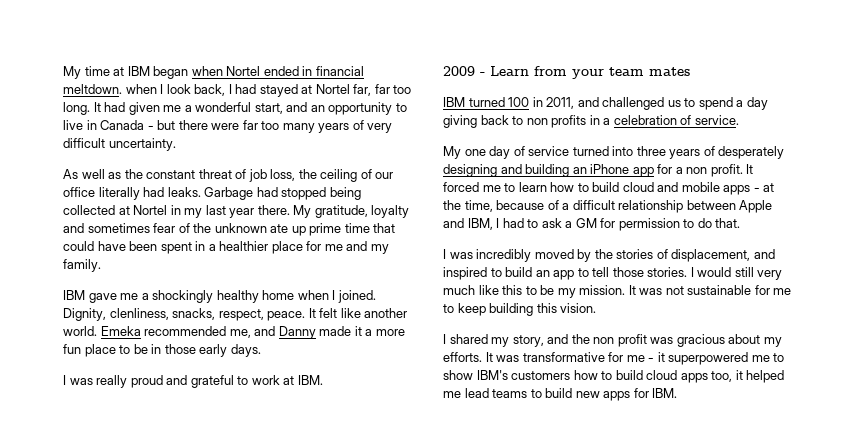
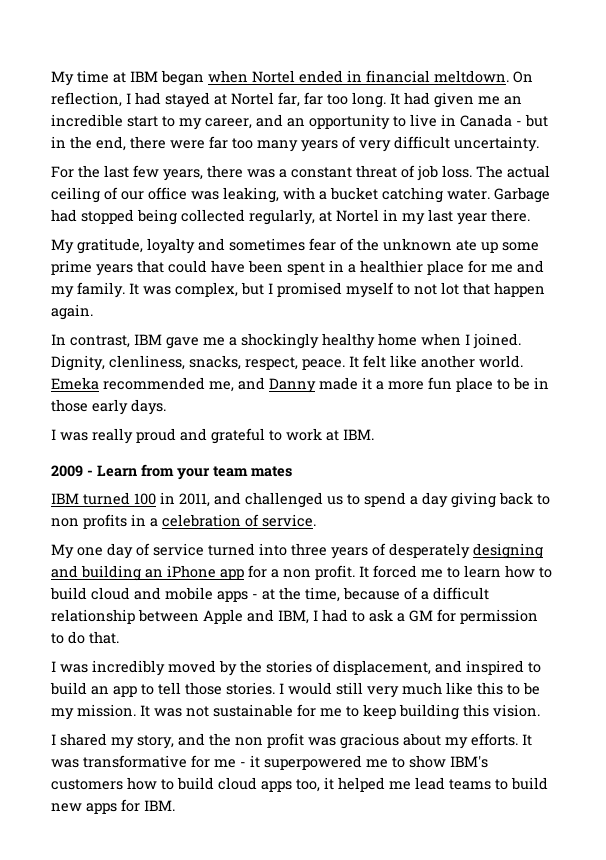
- My time at IBM began when Nortel ended in financial meltdown. when I look back, I had stayed at Nortel far, far too long.
+ My time at IBM began when Nortel ended in financial meltdown. On reflection, I had stayed at Nortel far, far too long.
- It had given me a wonderful start, and an opportunity to live in Canada - but there were far too many years of very difficult uncertainty.
+ It had given me an incredible start to my career, and an opportunity to live in Canada - but in the end, there were far too many years of very difficult uncertainty.
- As well as the constant threat of job loss, the ceiling of our office literally had leaks.
+ For the last few years, there was a constant threat of job loss. The actual ceiling of our office was leaking, with a bucket catching water.
- Garbage had stopped being collected at Nortel in my last year there. My gratitude, loyalty and sometimes fear of the unknown ate up prime time that could have been spent in a healthier place for me and my family.
- IBM gave me a shockingly healthy home when I joined.
+ Garbage had stopped being collected regularly, at Nortel in my last year there.
+ My gratitude, loyalty and sometimes fear of the unknown ate up some prime years that could have been spent in a healthier place for me and my family. It was complex, but I promised myself to not lot that happen again.
+ In contrast, IBM gave me a shockingly healthy home when I joined.

